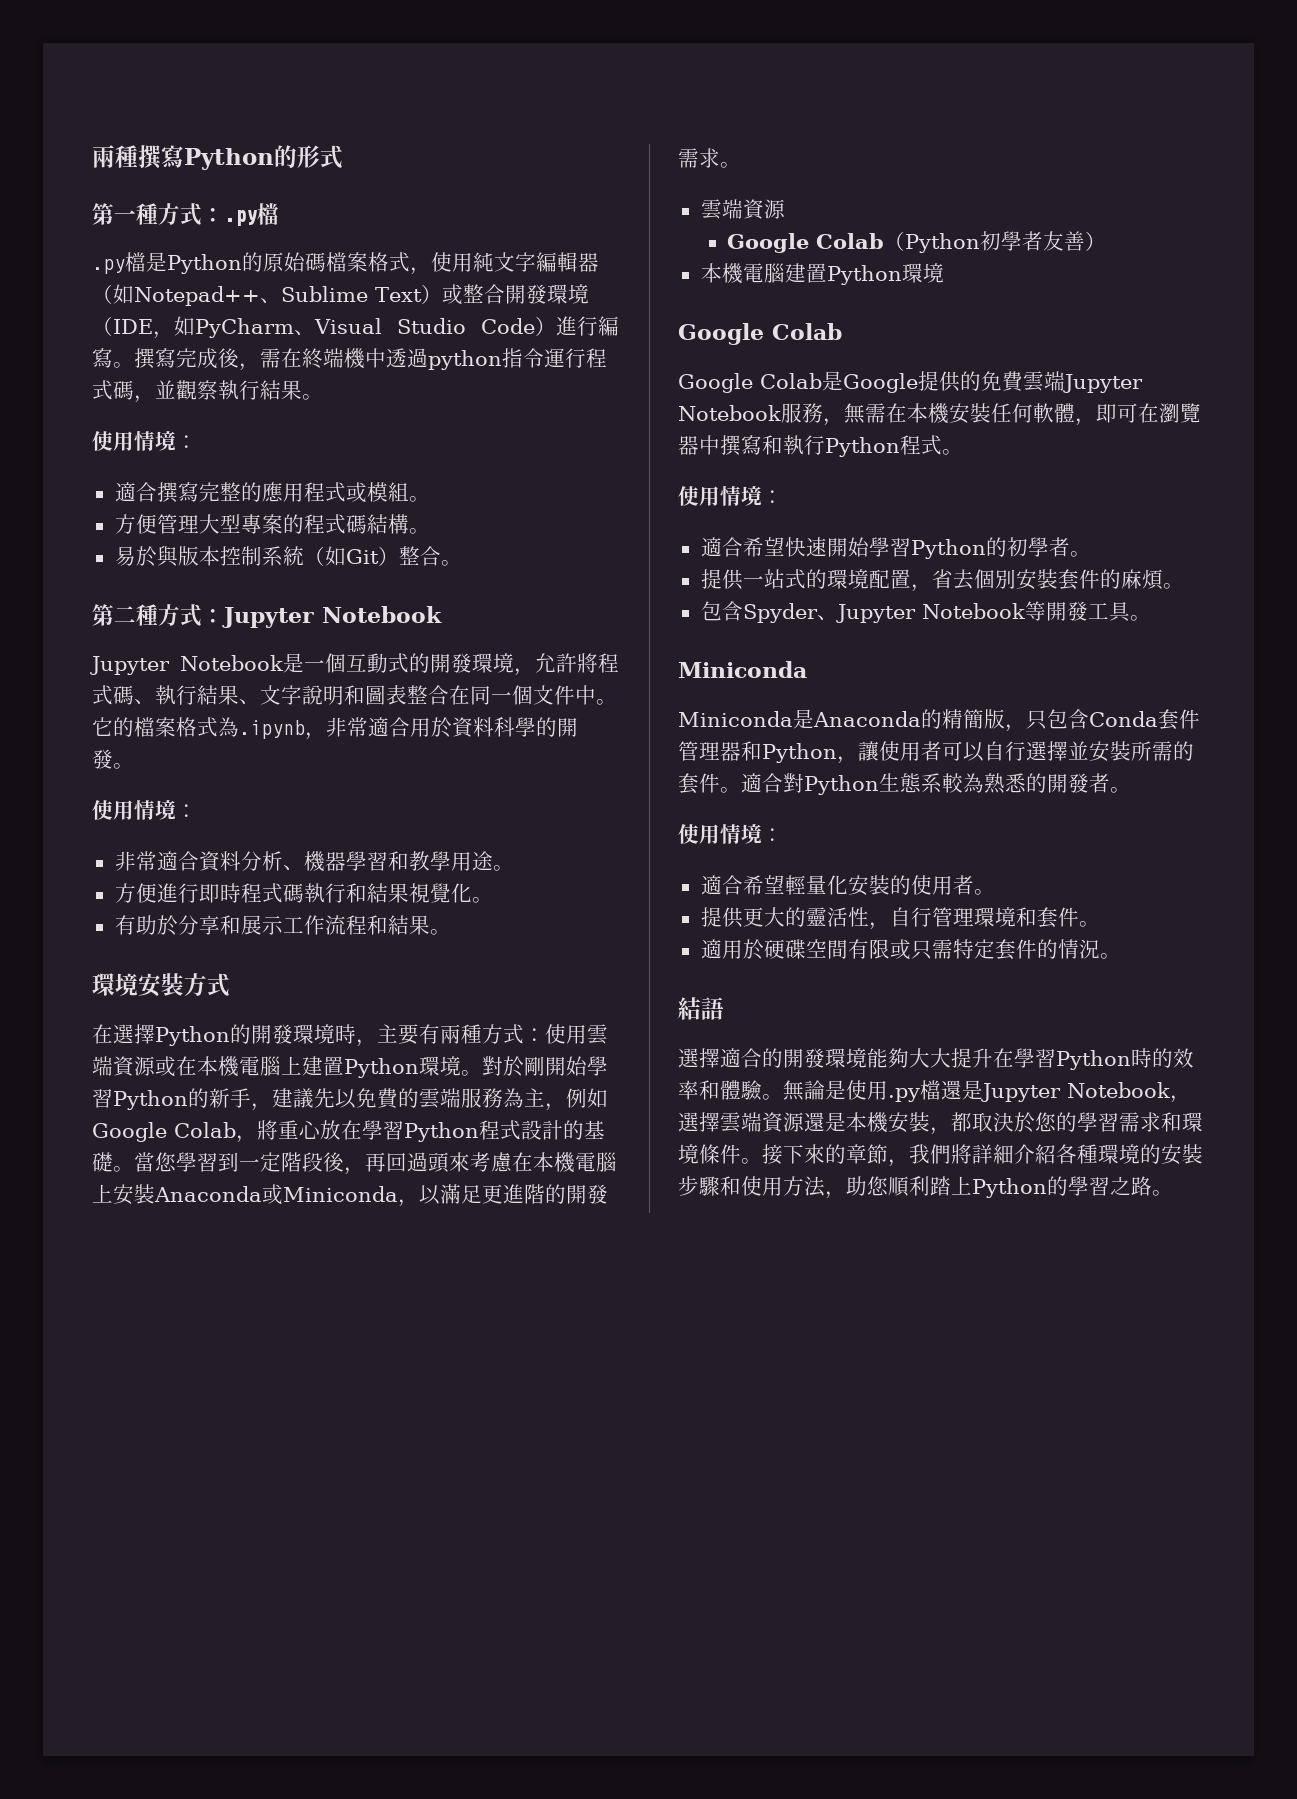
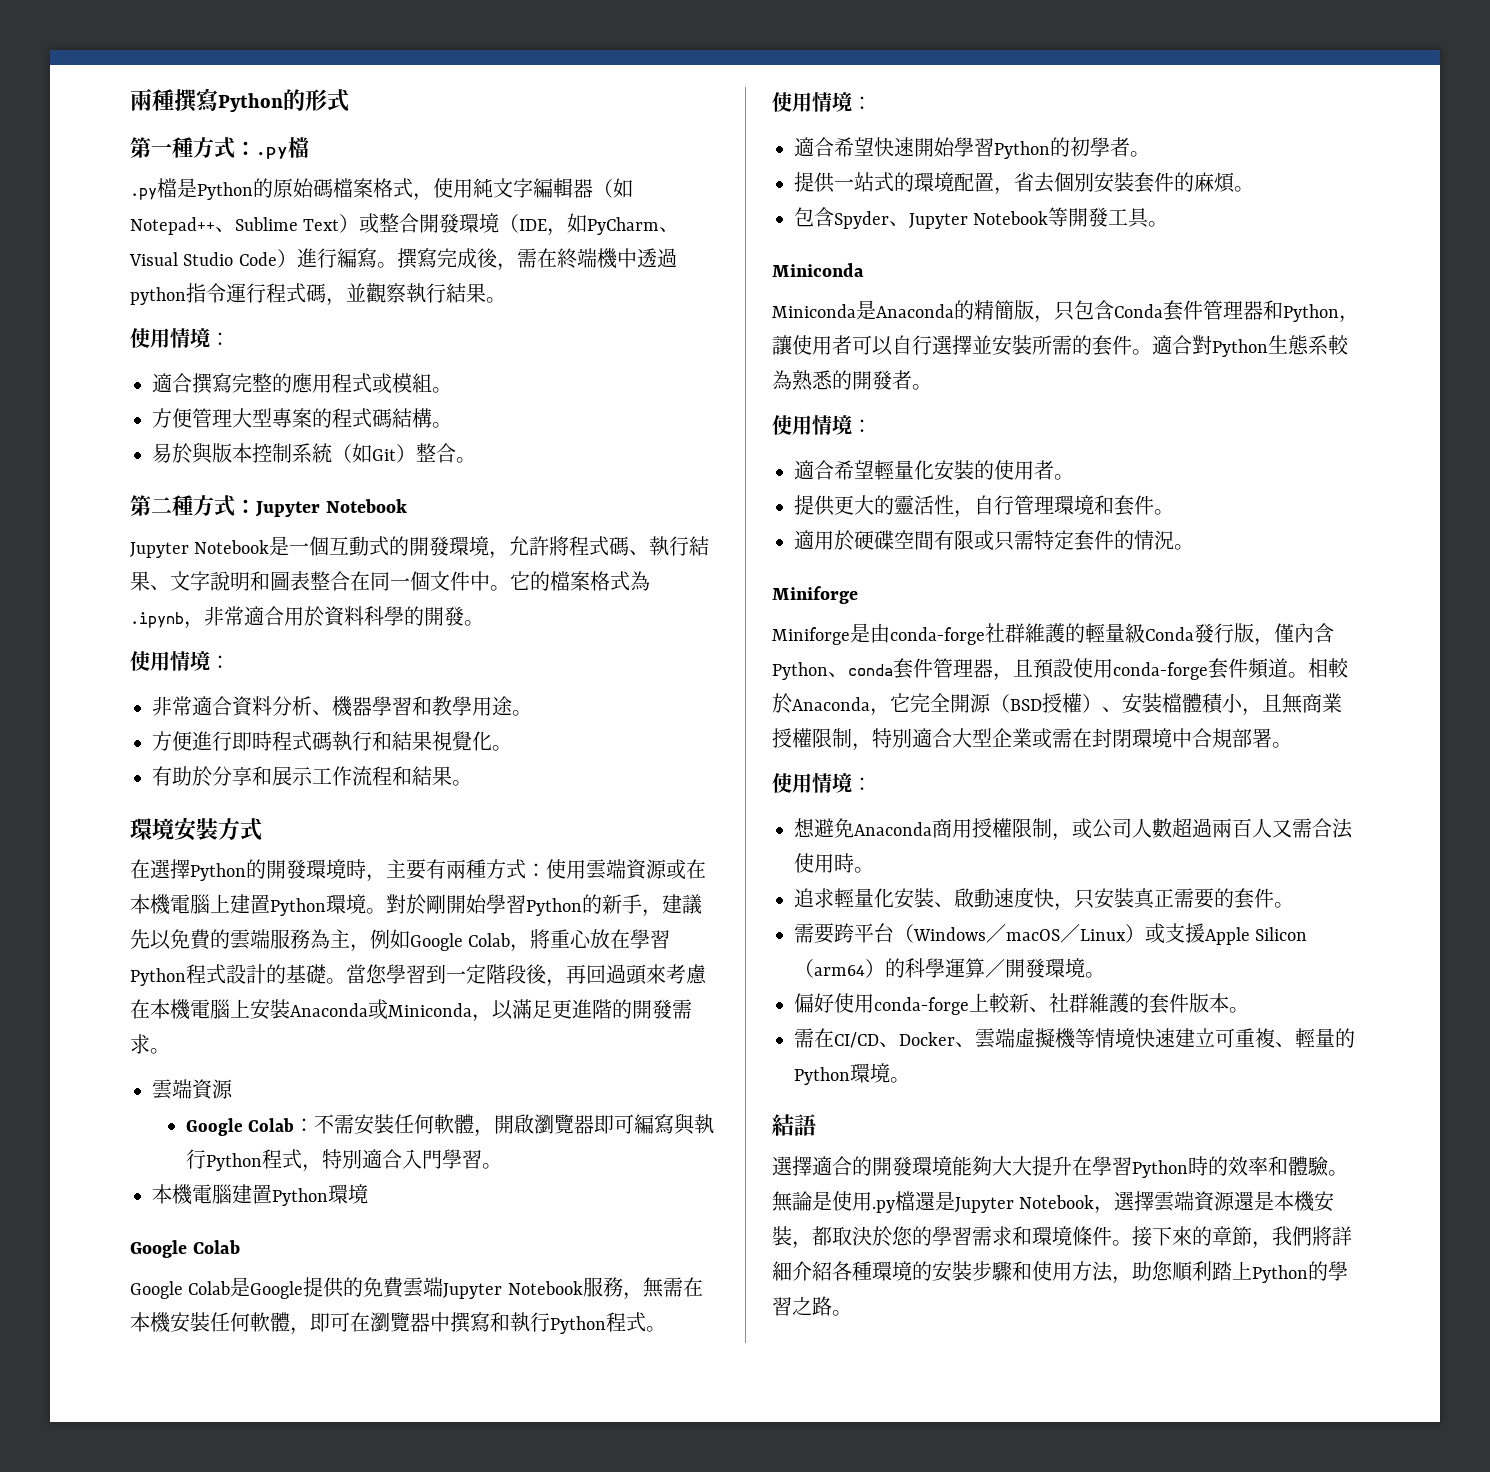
- Google Colab（Python初學者友善）
+ Google Colab：不需安裝任何軟體，開啟瀏覽器即可編寫與執行Python程式，特別適合入門學習。
  適用於硬碟空間有限或只需特定套件的情況。
+ Miniforge
+ Miniforge是由conda‑forge社群維護的輕量級Conda發行版，僅內含Python、conda套件管理器，且預設使用conda‑forge套件頻道。相較於Anaconda，它完全開源（BSD授權）、安裝檔體積小，且無商業授權限制，特別適合大型企業或需在封閉環境中合規部署。
+ 使用情境：
+ 想避免Anaconda商用授權限制，或公司人數超過兩百人又需合法使用時。
+ 追求輕量化安裝、啟動速度快，只安裝真正需要的套件。
+ 需要跨平台（Windows／macOS／Linux）或支援Apple Silicon（arm64）的科學運算／開發環境。
+ 偏好使用conda‑forge上較新、社群維護的套件版本。
+ 需在CI/CD、Docker、雲端虛擬機等情境快速建立可重複、輕量的Python環境。

